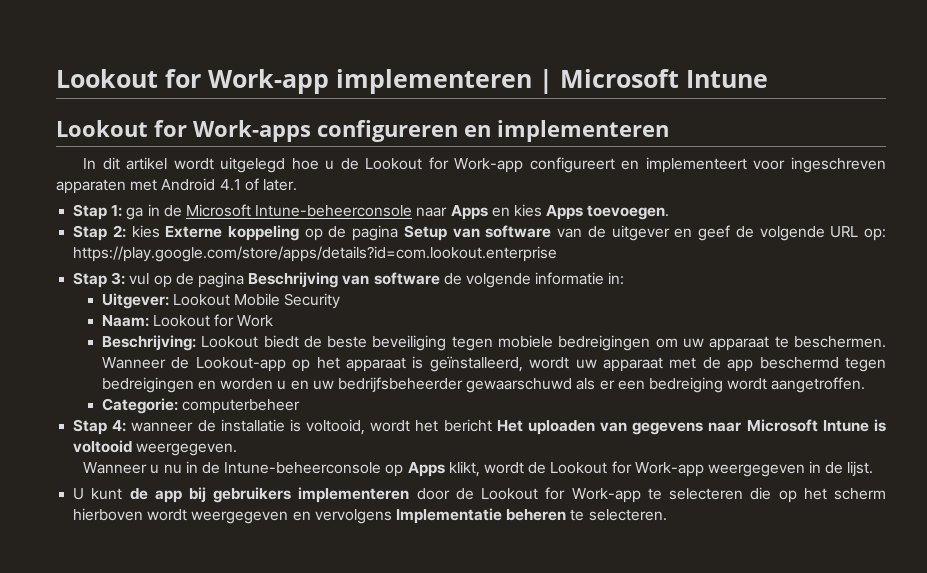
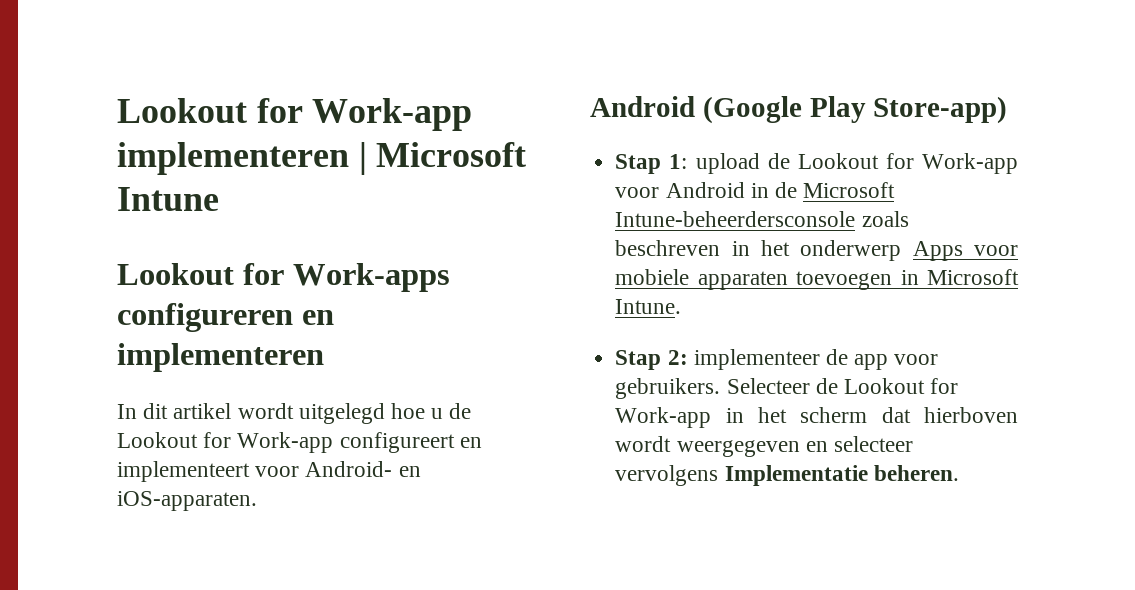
- In dit artikel wordt uitgelegd hoe u de Lookout for Work-app configureert en implementeert voor ingeschreven apparaten met Android 4.1 of later.
- Stap 1: ga in de Microsoft Intune-beheerconsole naar Apps en kies Apps toevoegen.
- Stap 2: kies Externe koppeling op de pagina Setup van software van de uitgever en geef de volgende URL op: https://play.google.com/store/apps/details?id=com.lookout.enterprise
- Stap 3: vul op de pagina Beschrijving van software de volgende informatie in:
- Uitgever: Lookout Mobile Security
- Naam: Lookout for Work
- Beschrijving: Lookout biedt de beste beveiliging tegen mobiele bedreigingen om uw apparaat te beschermen. Wanneer de Lookout-app op het apparaat is geïnstalleerd, wordt uw apparaat met de app beschermd tegen bedreigingen en worden u en uw bedrijfsbeheerder gewaarschuwd als er een bedreiging wordt aangetroffen.
- Categorie: computerbeheer
- Stap 4: wanneer de installatie is voltooid, wordt het bericht Het uploaden van gegevens naar Microsoft Intune is voltooid weergegeven.
- Wanneer u nu in de Intune-beheerconsole op Apps klikt, wordt de Lookout for Work-app weergegeven in de lijst.
- U kunt de app bij gebruikers implementeren door de Lookout for Work-app te selecteren die op het scherm hierboven wordt weergegeven en vervolgens Implementatie beheren te selecteren.
+ In dit artikel wordt uitgelegd hoe u de Lookout for Work-app configureert en implementeert voor Android- en iOS-apparaten.
+ Android (Google Play Store-app)
+ Stap 1: upload de Lookout for Work-app voor Android in de Microsoft Intune-beheerdersconsole zoals beschreven in het onderwerp Apps voor mobiele apparaten toevoegen in Microsoft Intune.
+ Stap 2: implementeer de app voor gebruikers. Selecteer de Lookout for Work-app in het scherm dat hierboven wordt weergegeven en selecteer vervolgens Implementatie beheren.

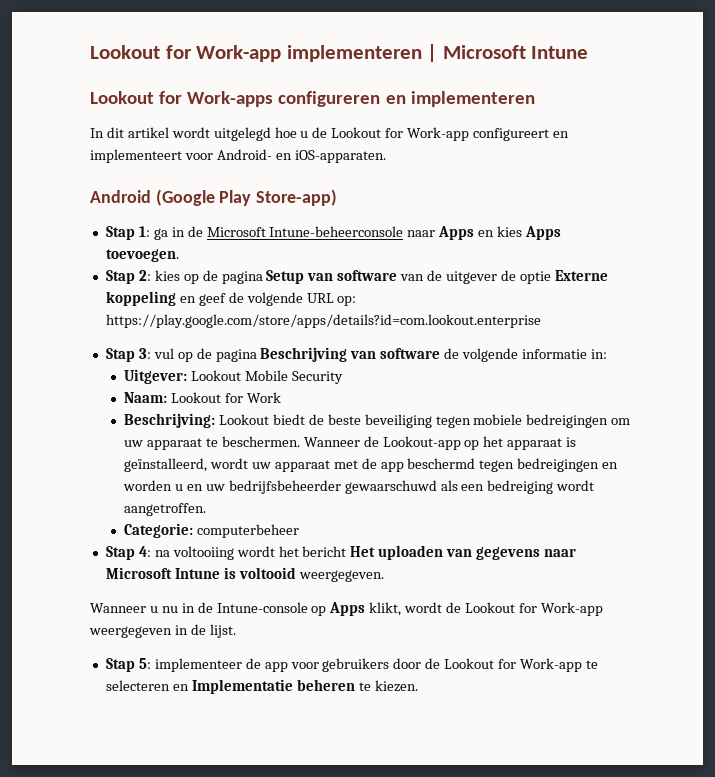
- Stap 1: upload de Lookout for Work-app voor Android in de Microsoft Intune-beheerdersconsole zoals beschreven in het onderwerp Apps voor mobiele apparaten toevoegen in Microsoft Intune.
- Stap 2: implementeer de app voor gebruikers. Selecteer de Lookout for Work-app in het scherm dat hierboven wordt weergegeven en selecteer vervolgens Implementatie beheren.
+ Stap 1: ga in de Microsoft Intune-beheerconsole naar Apps en kies Apps toevoegen.
+ Stap 2: kies op de pagina Setup van software van de uitgever de optie Externe koppeling en geef de volgende URL op: https://play.google.com/store/apps/details?id=com.lookout.enterprise
+ Stap 3: vul op de pagina Beschrijving van software de volgende informatie in:
+ Uitgever: Lookout Mobile Security
+ Naam: Lookout for Work
+ Beschrijving: Lookout biedt de beste beveiliging tegen mobiele bedreigingen om uw apparaat te beschermen. Wanneer de Lookout-app op het apparaat is geïnstalleerd, wordt uw apparaat met de app beschermd tegen bedreigingen en worden u en uw bedrijfsbeheerder gewaarschuwd als een bedreiging wordt aangetroffen.
+ Categorie: computerbeheer
+ Stap 4: na voltooiing wordt het bericht Het uploaden van gegevens naar Microsoft Intune is voltooid weergegeven.
+ Wanneer u nu in de Intune-console op Apps klikt, wordt de Lookout for Work-app weergegeven in de lijst.
+ Stap 5: implementeer de app voor gebruikers door de Lookout for Work-app te selecteren en Implementatie beheren te kiezen.

